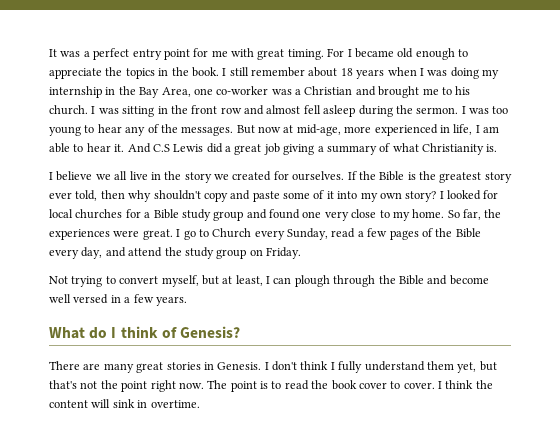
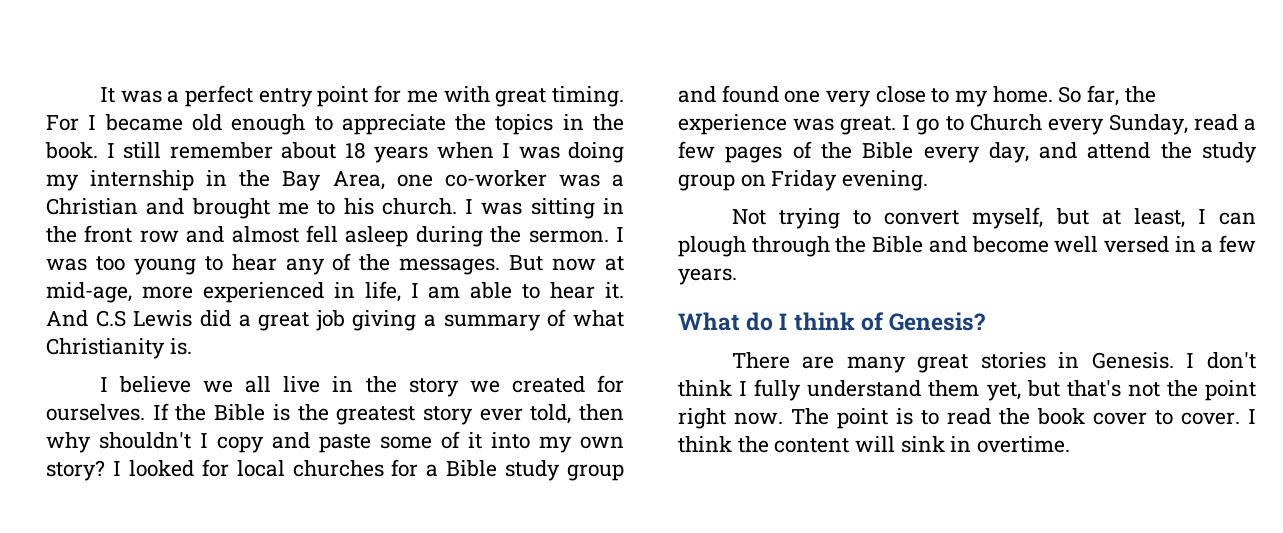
- If the Bible is the greatest story ever told, then why shouldn't copy and paste some of it into my own story?
+ If the Bible is the greatest story ever told, then why shouldn't I copy and paste some of it into my own story?
- So far, the experiences were great.
+ So far, the experience was great.
- I go to Church every Sunday, read a few pages of the Bible every day, and attend the study group on Friday.
+ I go to Church every Sunday, read a few pages of the Bible every day, and attend the study group on Friday evening.

